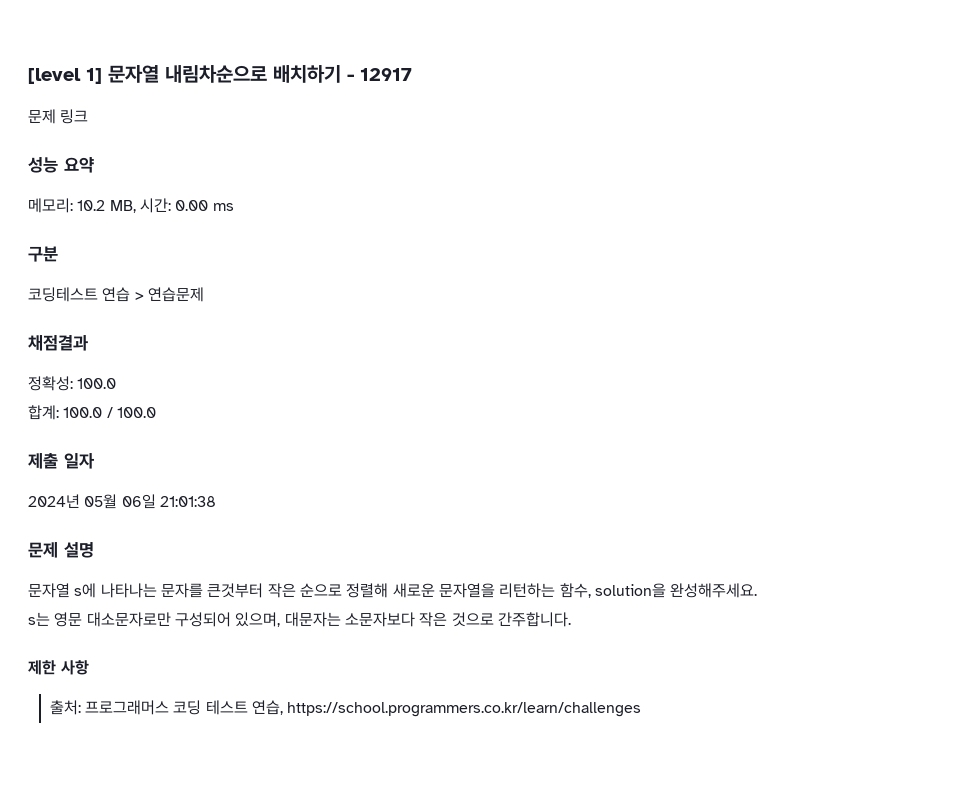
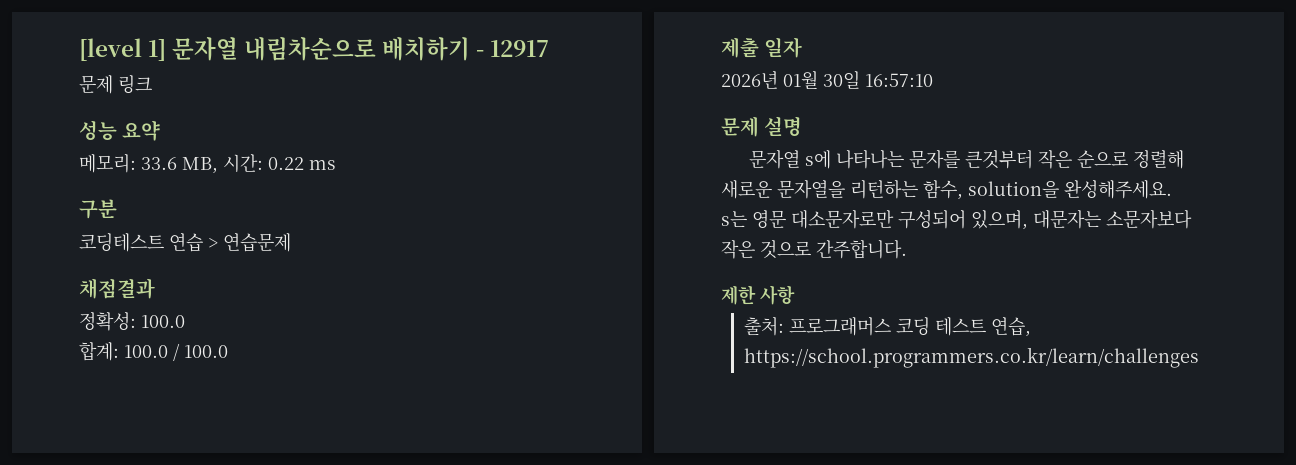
- 메모리: 10.2 MB, 시간: 0.00 ms
+ 메모리: 33.6 MB, 시간: 0.22 ms
- 2024년 05월 06일 21:01:38
+ 2026년 01월 30일 16:57:10

